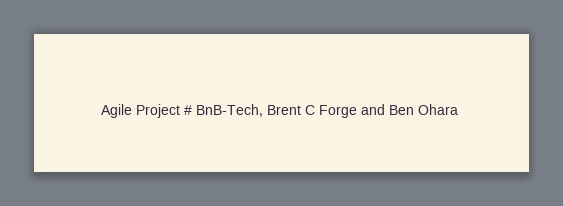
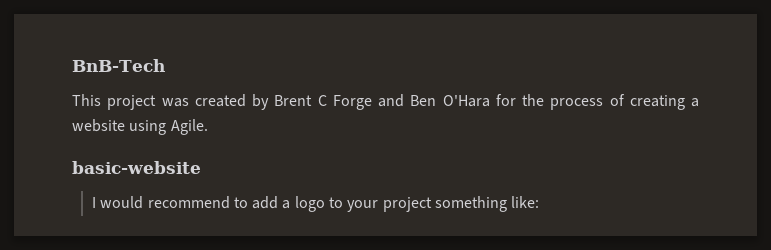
- Agile Project # BnB-Tech, Brent C Forge and Ben Ohara
+ BnB-Tech
+ This project was created by Brent C Forge and Ben O'Hara for the process of creating a website using Agile.
+ basic-website
+ I would recommend to add a logo to your project something like:

